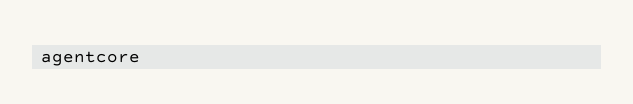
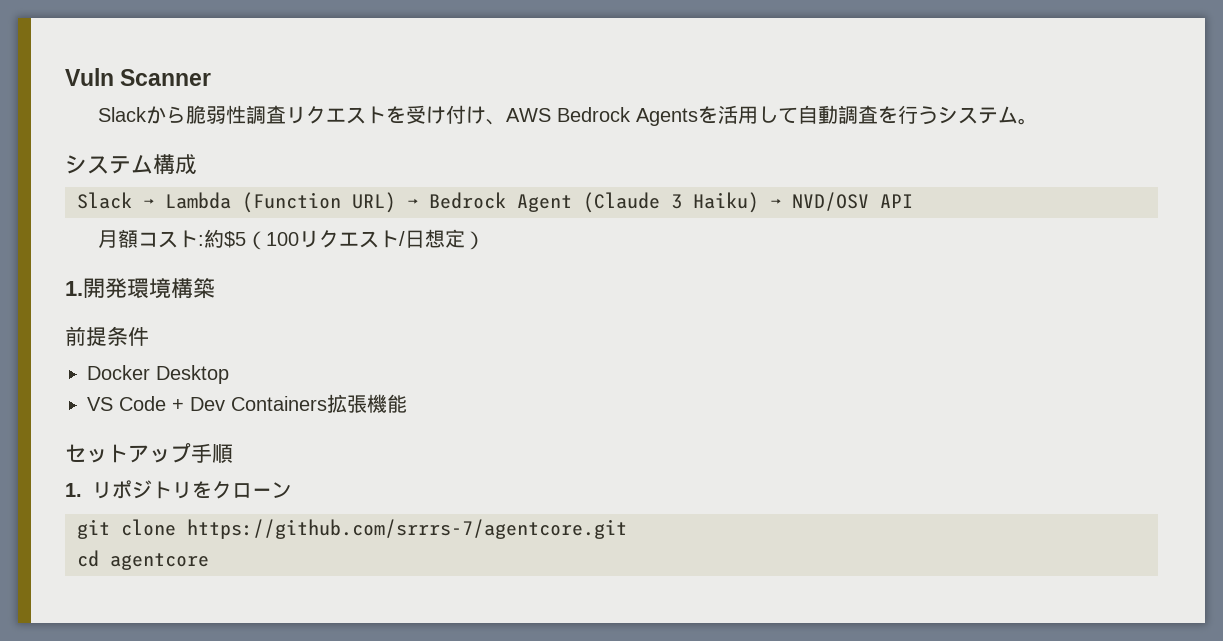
- agentcore
+ Vuln Scanner
+ Slackから脆弱性調査リクエストを受け付け、AWS Bedrock Agentsを活用して自動調査を行うシステム。
+ システム構成
+ Slack → Lambda (Function URL) → Bedrock Agent (Claude 3 Haiku) → NVD/OSV API
+ 月額コスト:約$5（100リクエスト/日想定）
+ 1.開発環境構築
+ 前提条件
+ Docker Desktop
+ VS Code + Dev Containers拡張機能
+ セットアップ手順
+ 1.リポジトリをクローン
+ git clone https://github.com/srrrs-7/agentcore.git
+ cd agentcore

